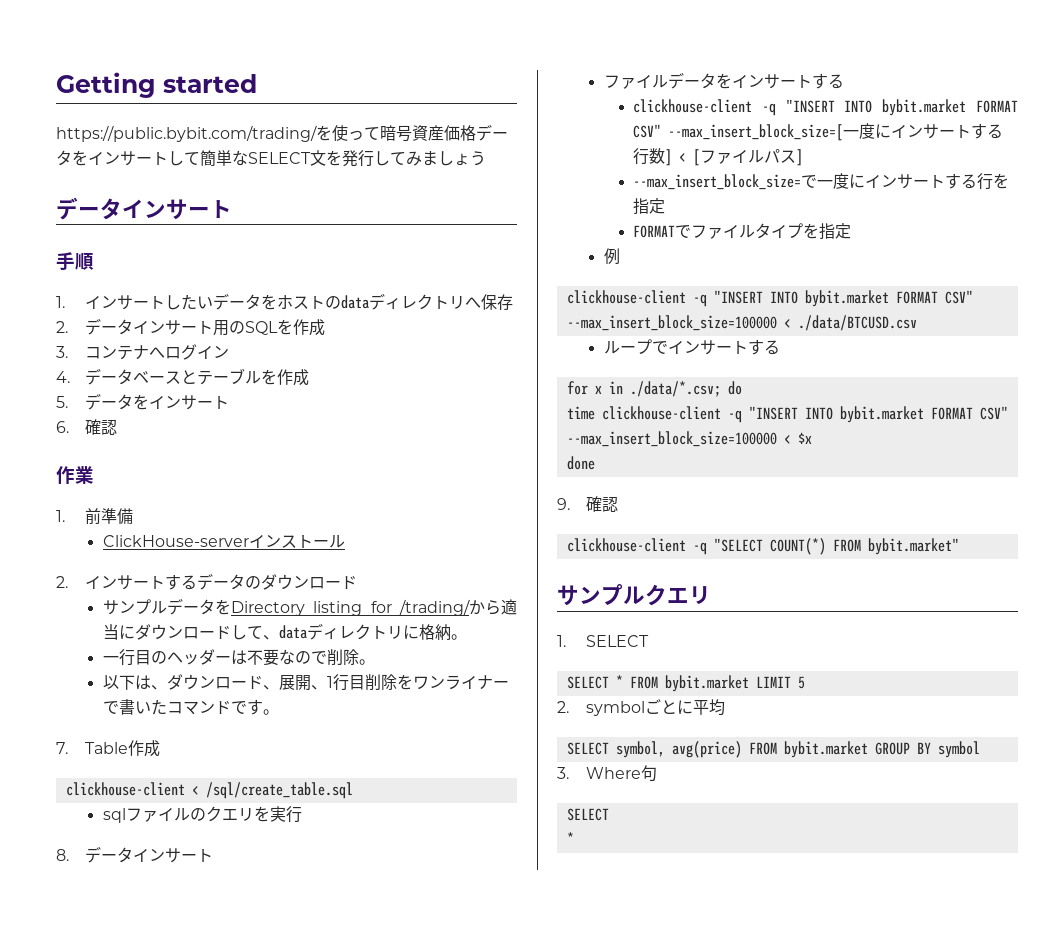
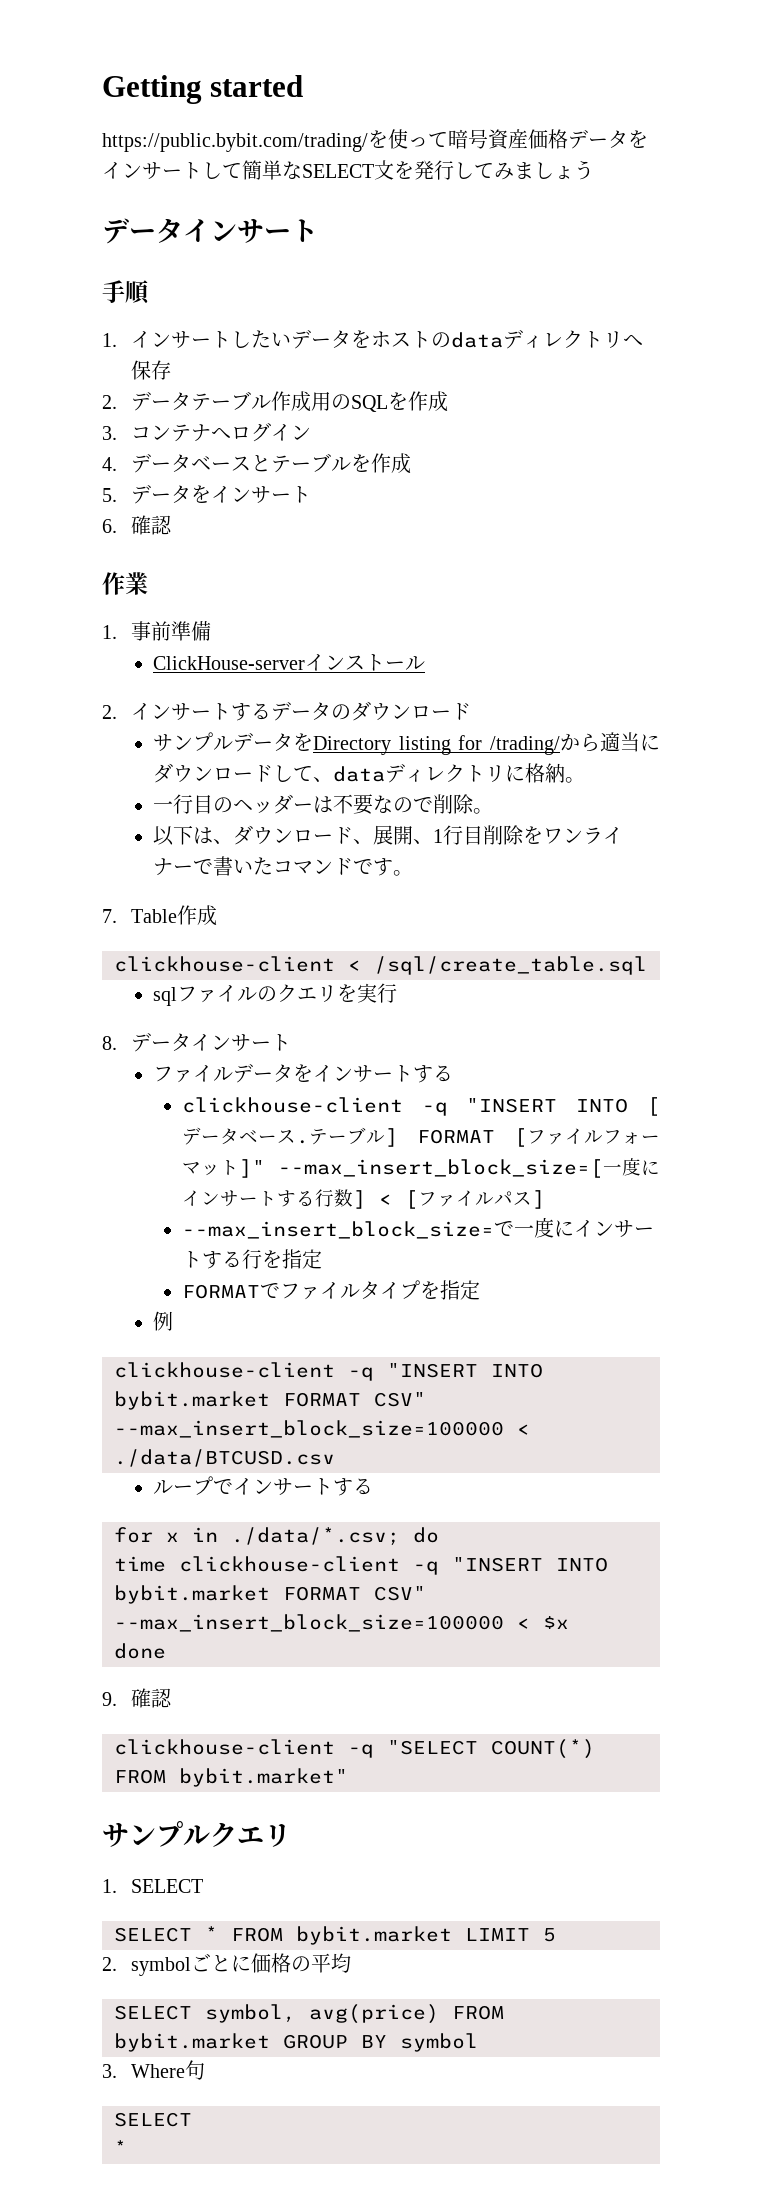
- 2.データインサート用のSQLを作成
+ 2.データテーブル作成用のSQLを作成
- 1.前準備
+ 1.事前準備
- clickhouse-client -q "INSERT INTO bybit.market FORMAT CSV" --max_insert_block_size=[一度にインサートする行数] < [ファイルパス]
+ clickhouse-client -q "INSERT INTO [データベース.テーブル] FORMAT [ファイルフォーマット]" --max_insert_block_size=[一度にインサートする行数] < [ファイルパス]
- 2. symbolごとに平均
+ 2. symbolごとに価格の平均

